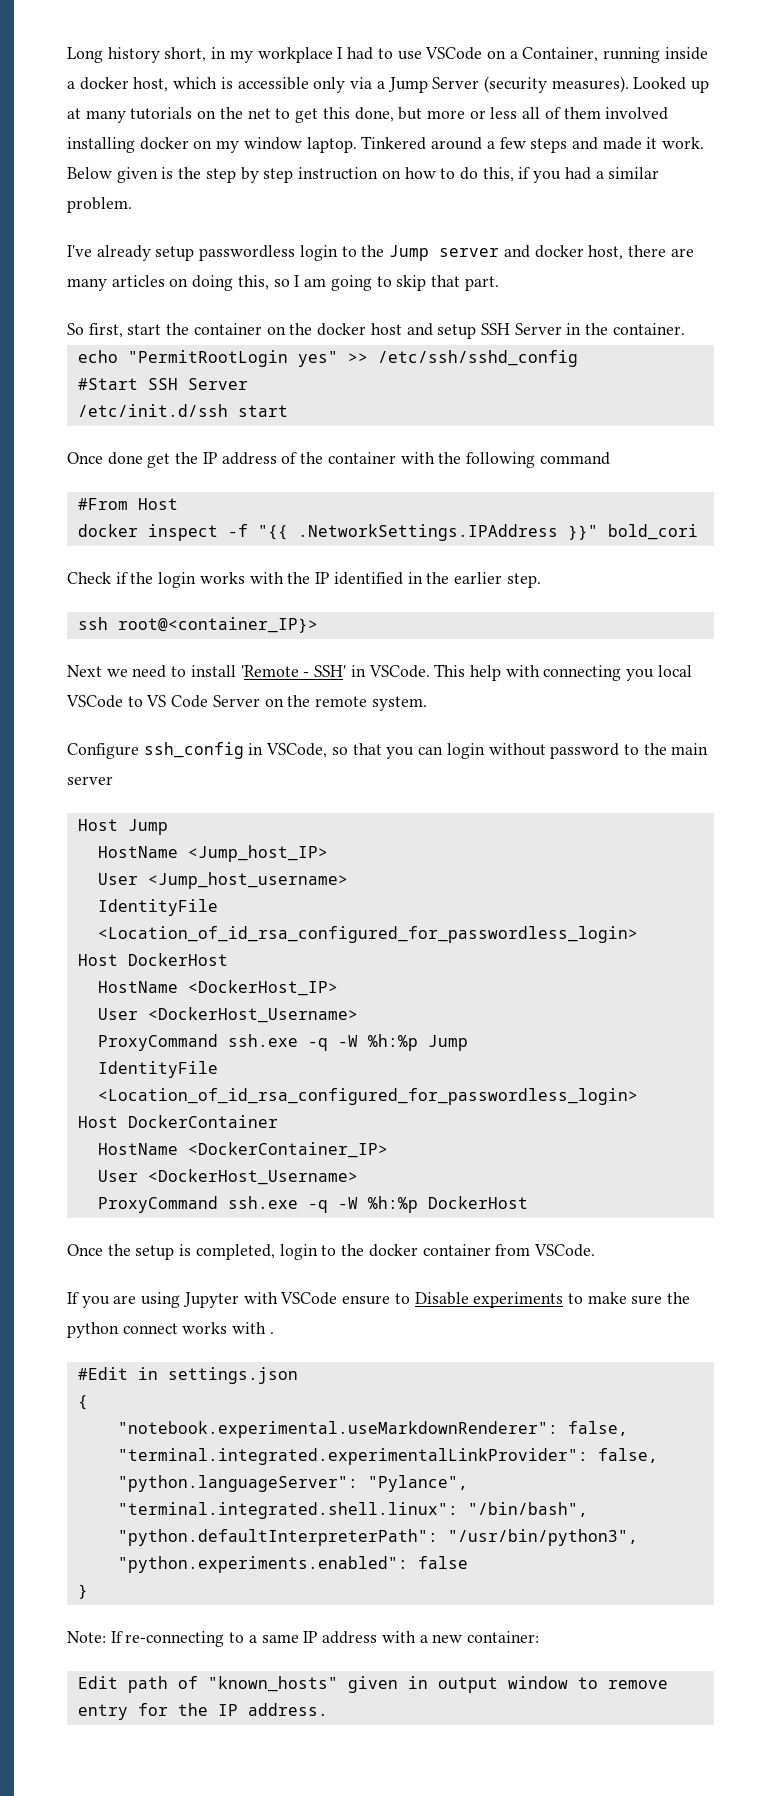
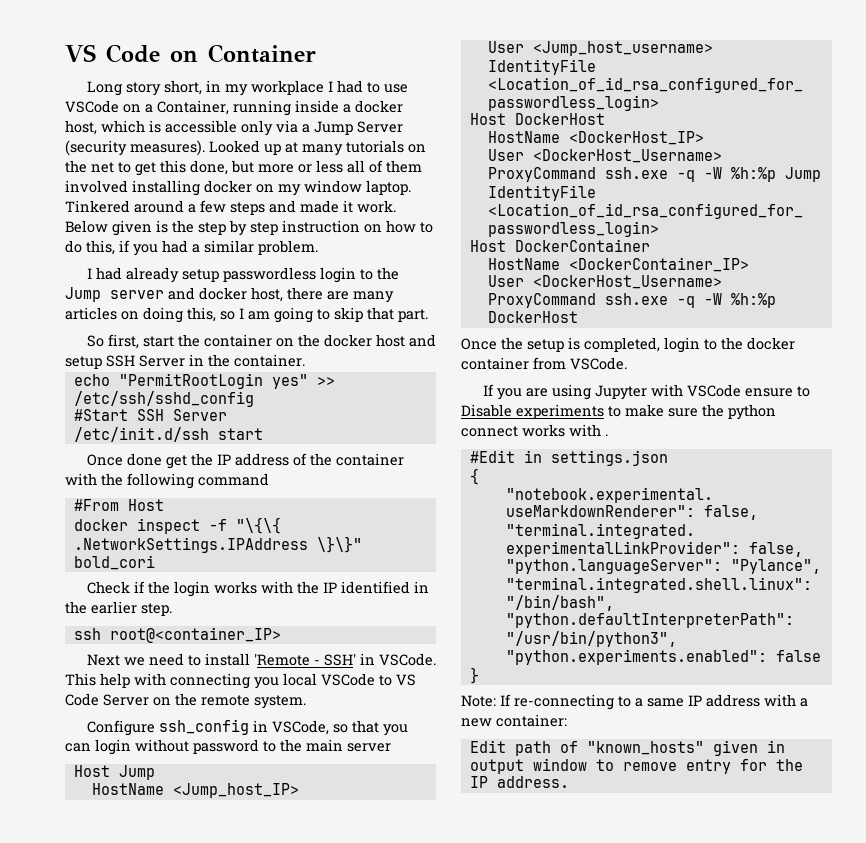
- Long history short, in my workplace I had to use VSCode on a Container, running inside a docker host, which is accessible only via a Jump Server (security measures).
+ VS Code on Container
+ Long story short, in my workplace I had to use VSCode on a Container, running inside a docker host, which is accessible only via a Jump Server (security measures).
- I've already setup passwordless login to the Jump server and docker host, there are many articles on doing this, so I am going to skip that part.
+ I had already setup passwordless login to the Jump server and docker host, there are many articles on doing this, so I am going to skip that part.
- docker inspect -f "{{ .NetworkSettings.IPAddress }}" bold_cori
+ docker inspect -f "\{\{ .NetworkSettings.IPAddress \}\}" bold_cori
- ssh root@<container_IP}>
+ ssh root@<container_IP>

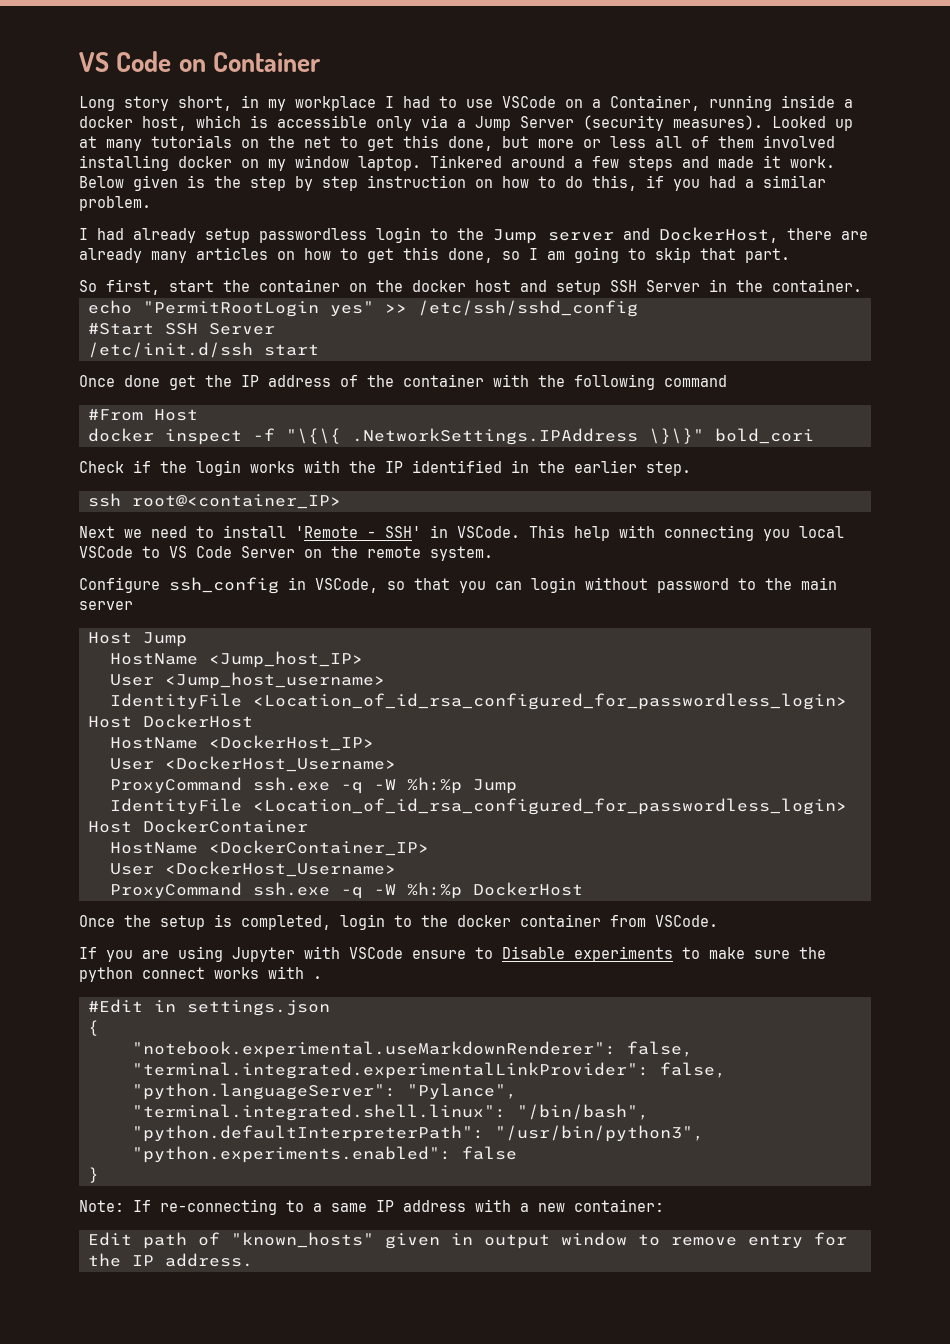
- I had already setup passwordless login to the Jump server and docker host, there are many articles on doing this, so I am going to skip that part.
+ I had already setup passwordless login to the Jump server and DockerHost, there are already many articles on how to get this done, so I am going to skip that part.

